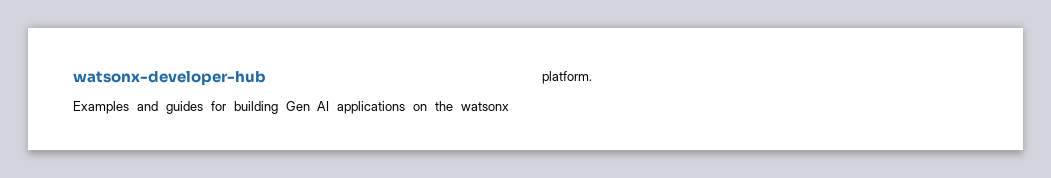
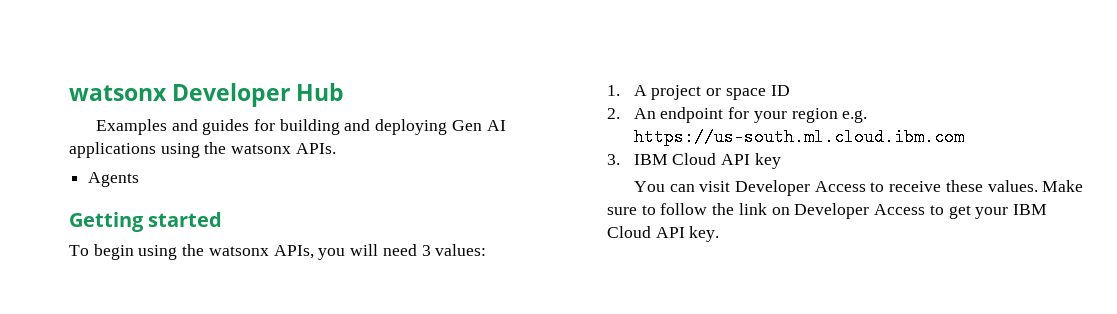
- watsonx-developer-hub
+ watsonx Developer Hub
- Examples and guides for building Gen AI applications on the watsonx platform.
+ Examples and guides for building and deploying Gen AI applications using the watsonx APIs.
+ Agents
+ Getting started
+ To begin using the watsonx APIs, you will need 3 values:
+ 1. A project or space ID
+ 2. An endpoint for your region e.g. https://us-south.ml.cloud.ibm.com
+ 3. IBM Cloud API key
+ You can visit Developer Access to receive these values. Make sure to follow the link on Developer Access to get your IBM Cloud API key.

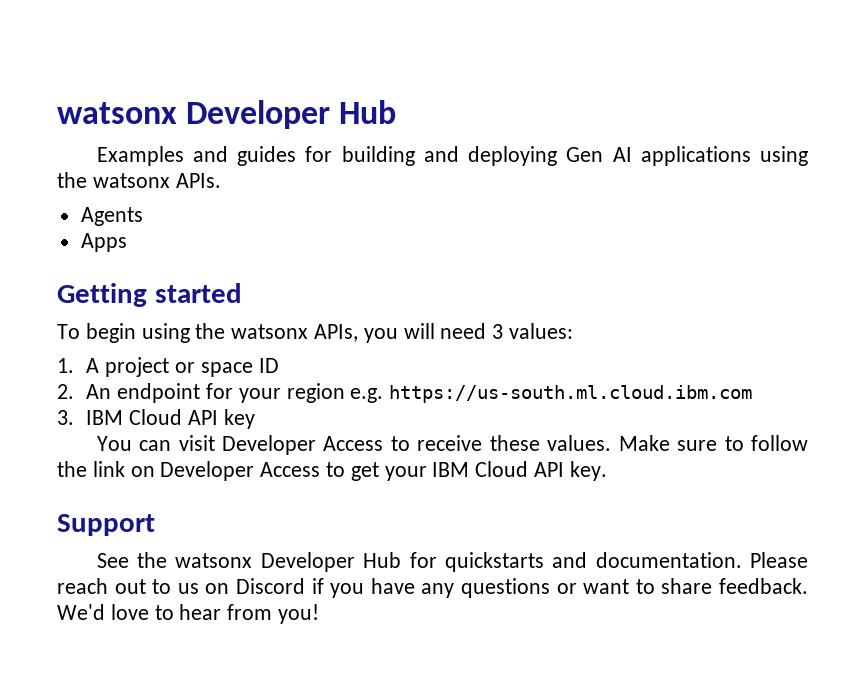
+ Apps
+ Support
+ See the watsonx Developer Hub for quickstarts and documentation. Please reach out to us on Discord if you have any questions or want to share feedback. We'd love to hear from you!

